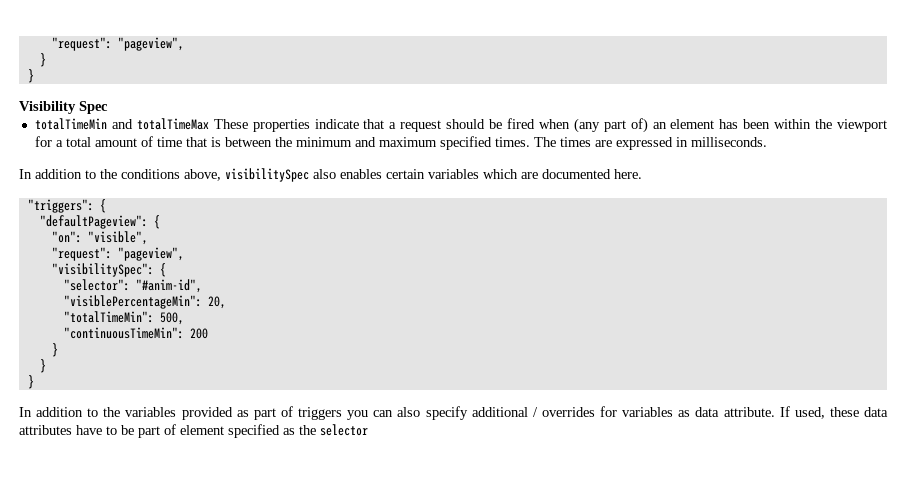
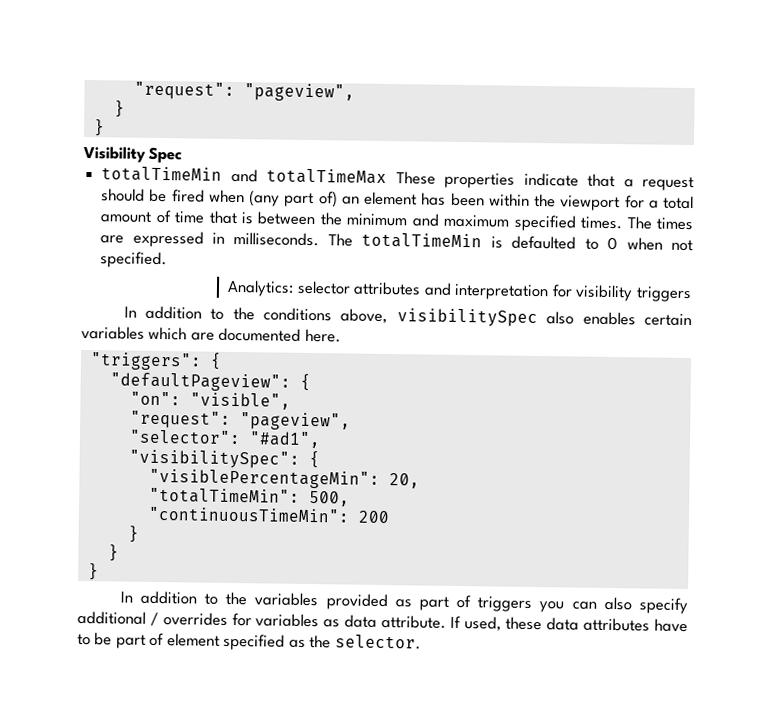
+ The totalTimeMin is defaulted to 0 when not specified.
+ Analytics: selector attributes and interpretation for visibility triggers
+ "selector": "#ad1",
- "selector": "#anim-id",
- If used, these data attributes have to be part of element specified as the selector
+ If used, these data attributes have to be part of element specified as the selector.

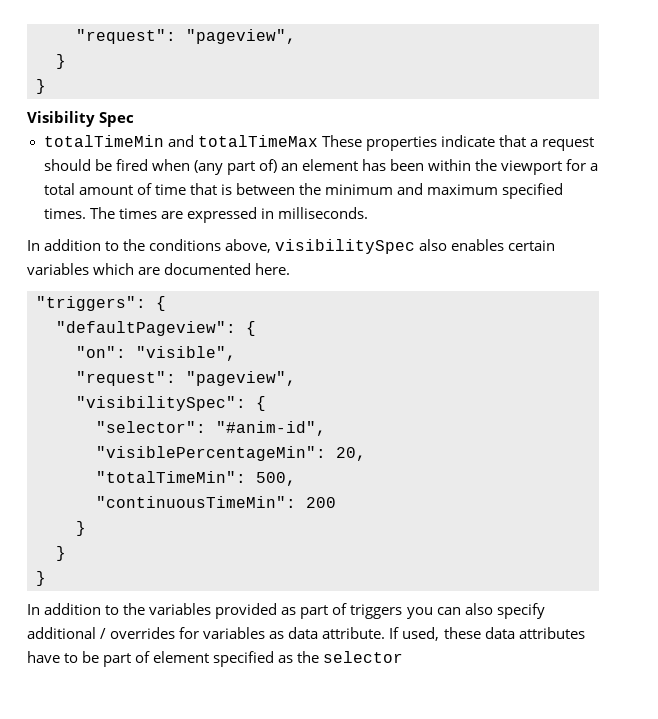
- The totalTimeMin is defaulted to 0 when not specified.
- Analytics: selector attributes and interpretation for visibility triggers
- "selector": "#ad1",
+ "selector": "#anim-id",
- If used, these data attributes have to be part of element specified as the selector.
+ If used, these data attributes have to be part of element specified as the selector

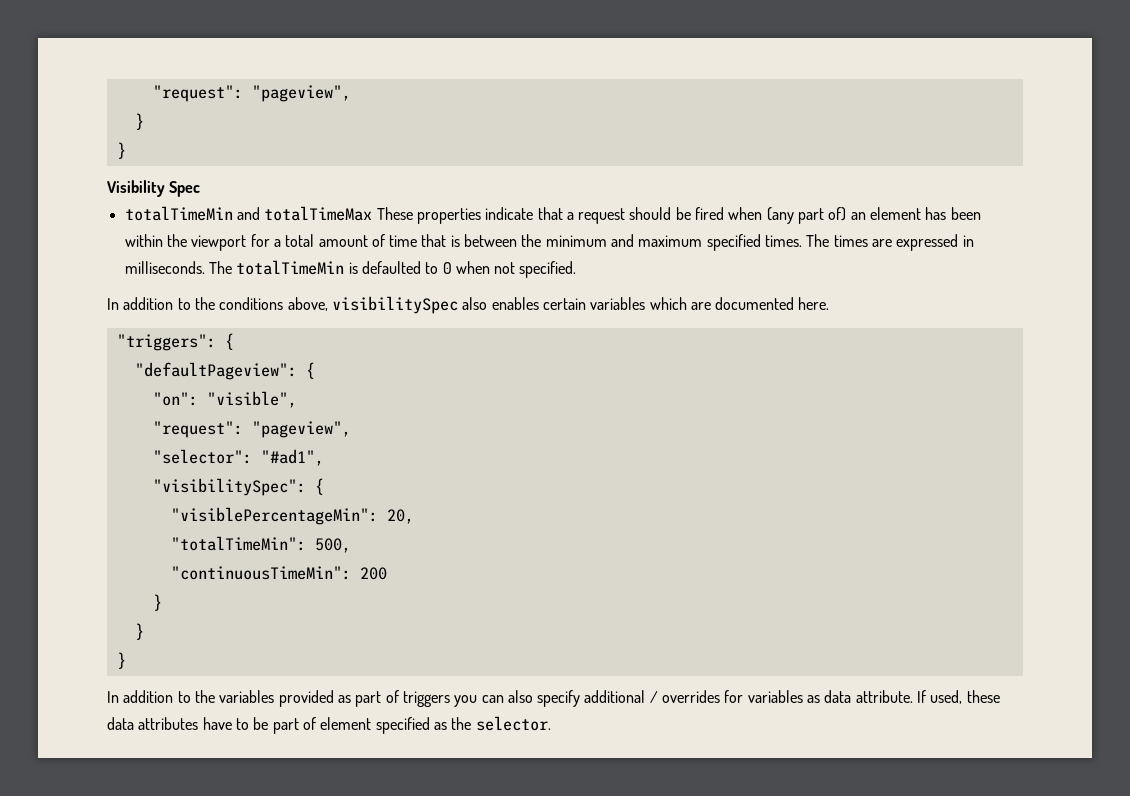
+ The totalTimeMin is defaulted to 0 when not specified.
+ "selector": "#ad1",
- "selector": "#anim-id",
- If used, these data attributes have to be part of element specified as the selector
+ If used, these data attributes have to be part of element specified as the selector.

